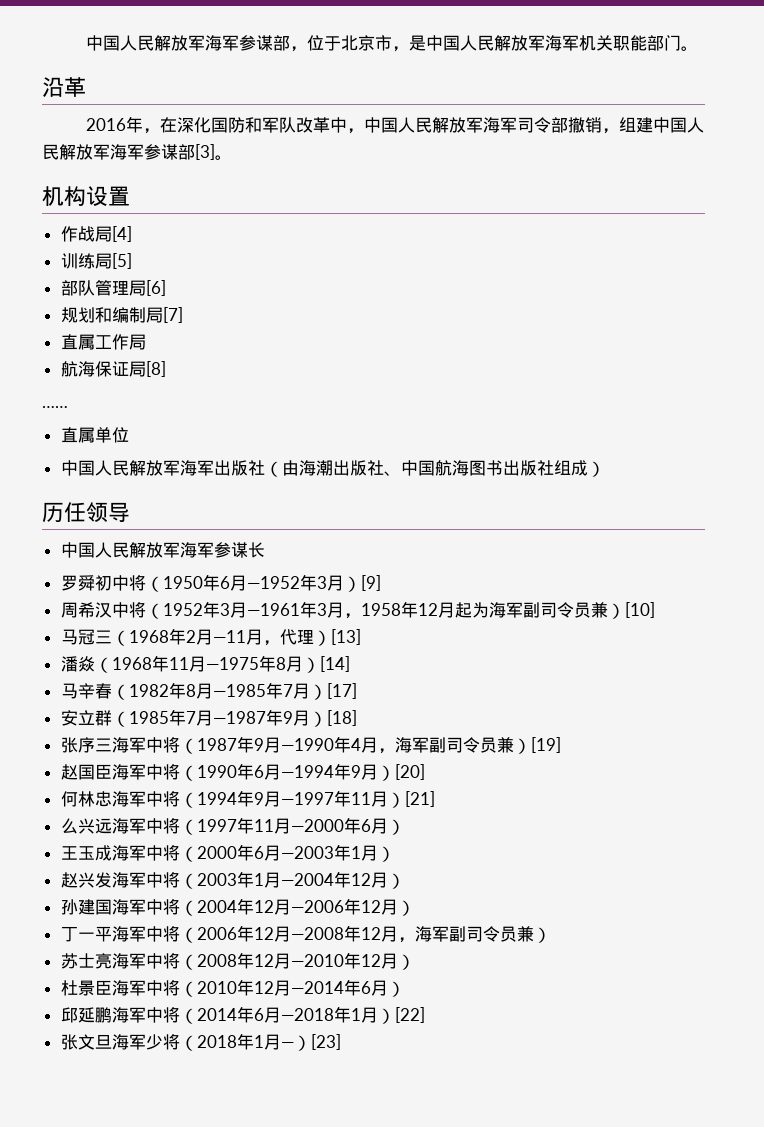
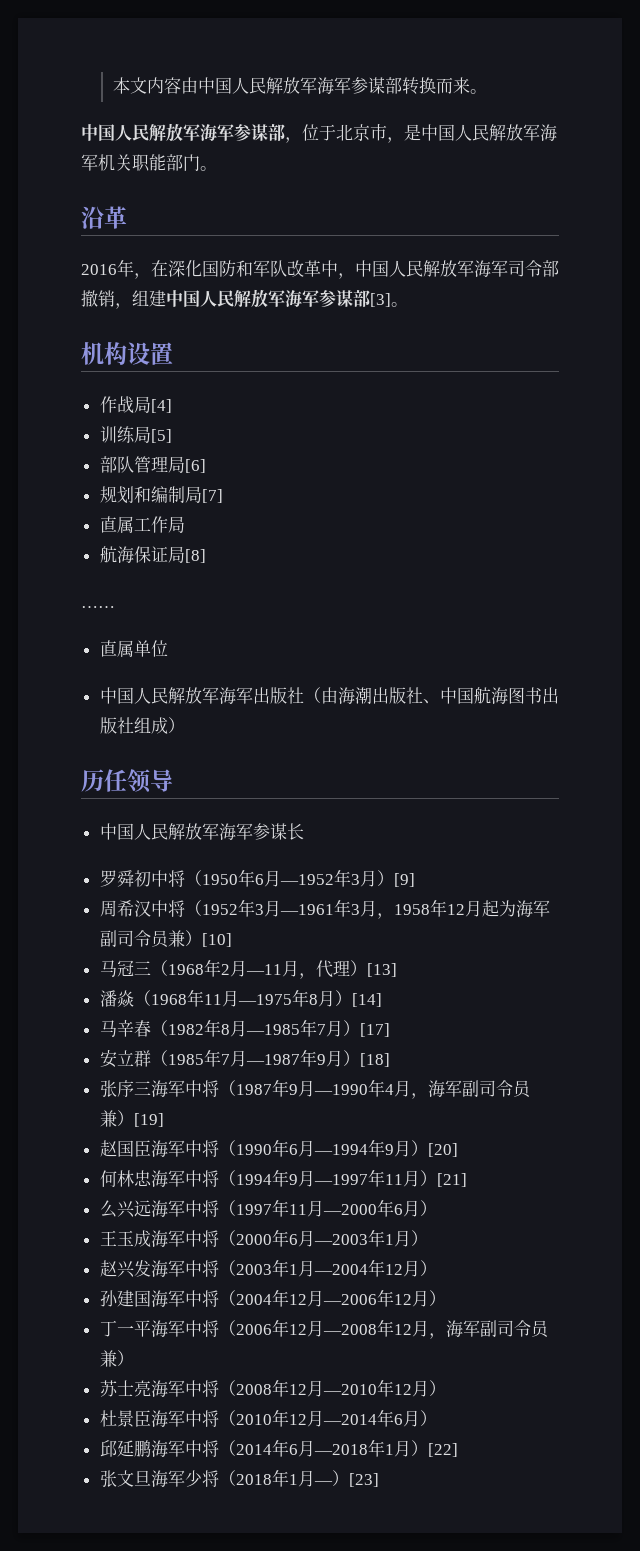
+ 本文内容由中国人民解放军海军参谋部转换而来。

